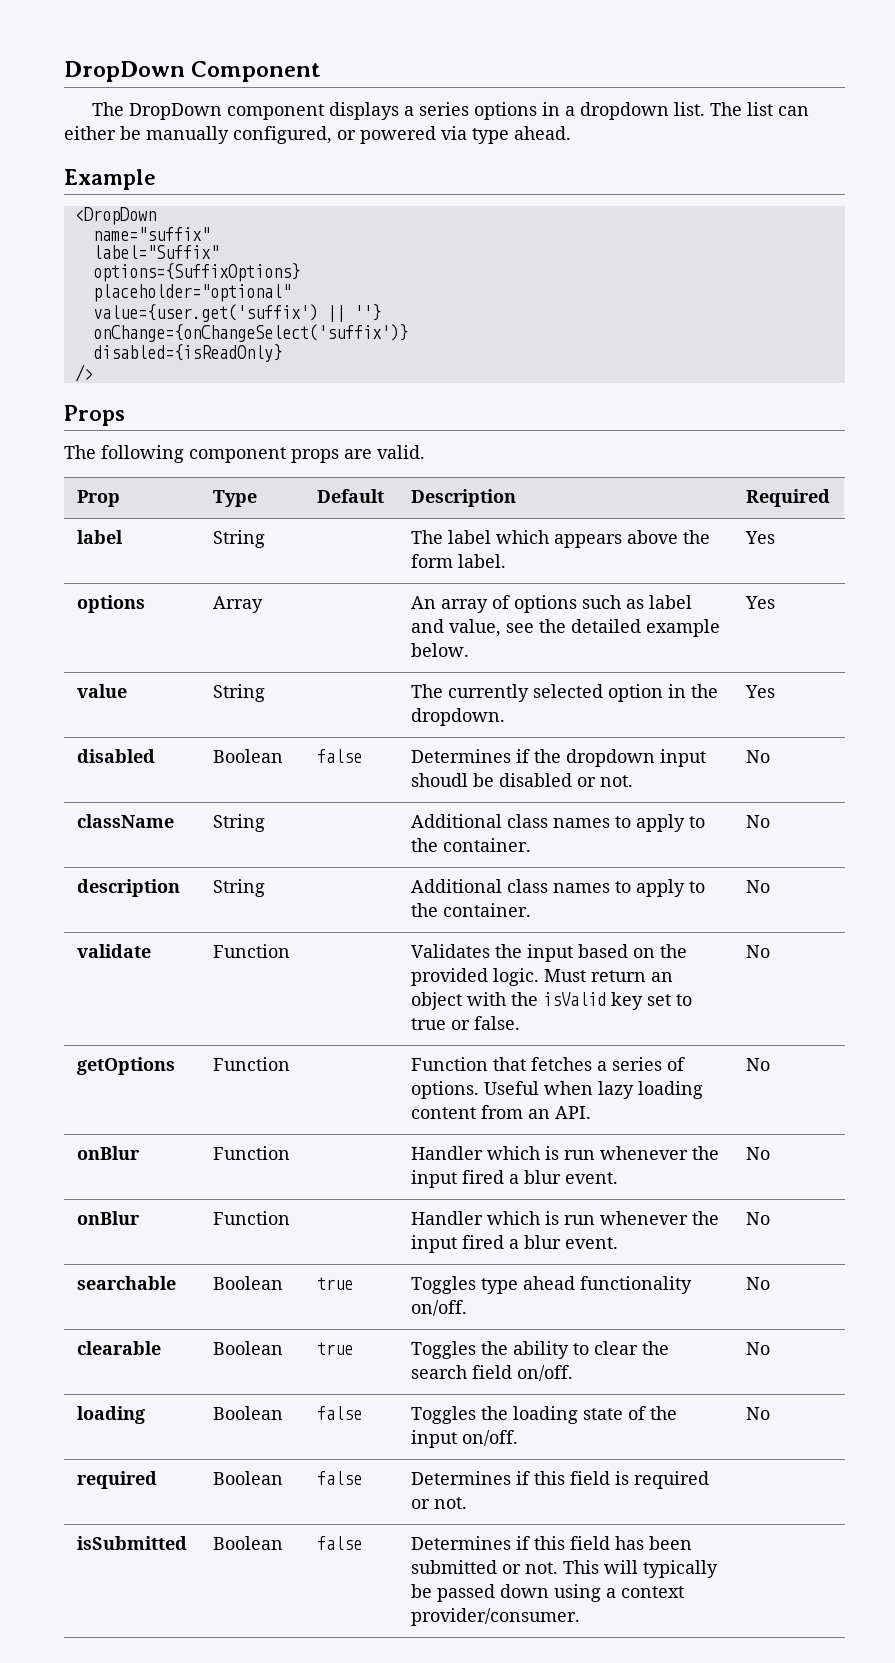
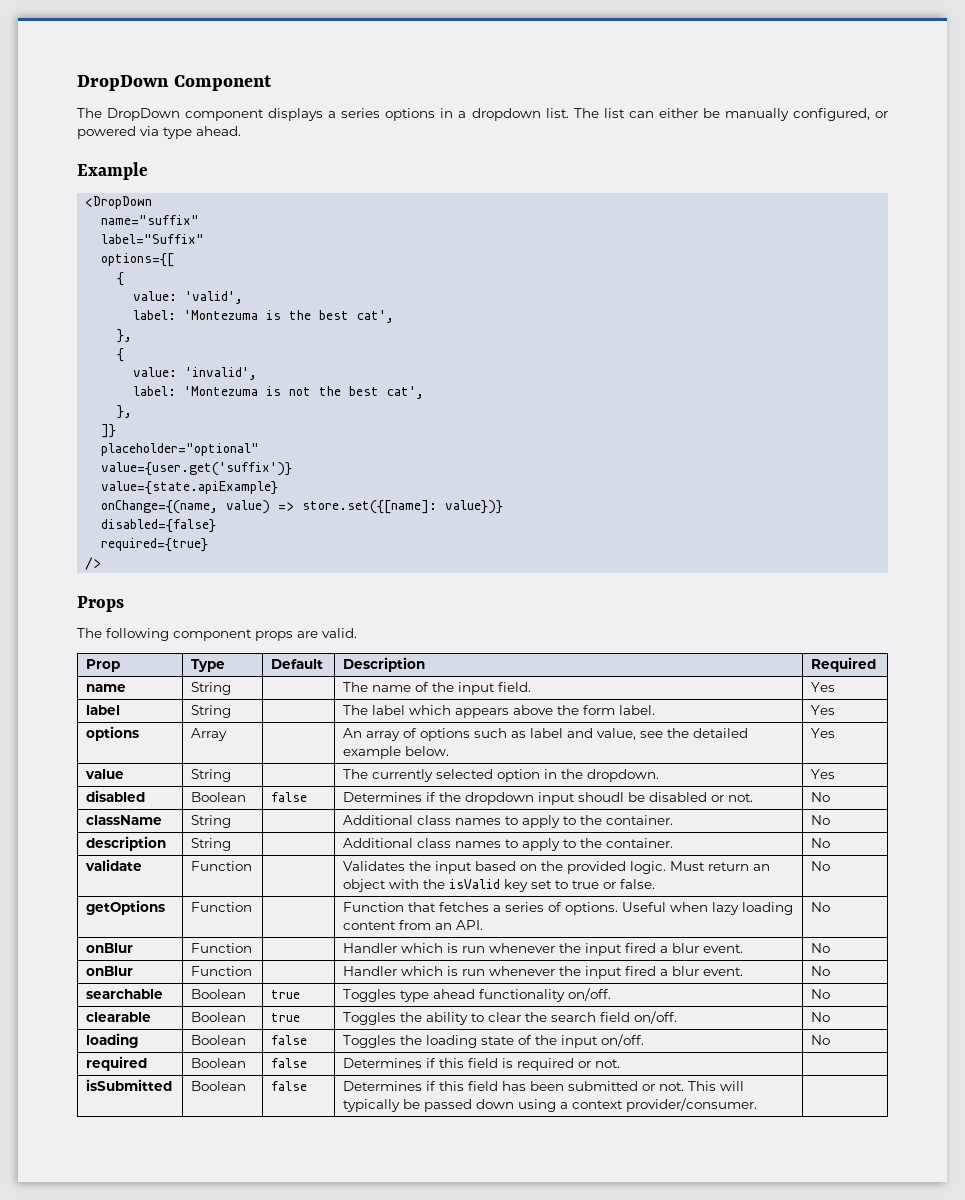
- options={SuffixOptions}
+ options={[
+ {
+ value: 'valid',
+ label: 'Montezuma is the best cat',
+ },
+ {
+ value: 'invalid',
+ label: 'Montezuma is not the best cat',
+ },
+ ]}
  placeholder="optional"
- value={user.get('suffix') || ''}
- onChange={onChangeSelect('suffix')}
- disabled={isReadOnly}
+ value={user.get('suffix')}
+ value={state.apiExample}
+ onChange={(name, value) => store.set({[name]: value})}
+ disabled={false}
+ required={true}
+ name | String | | The name of the input field. | Yes

